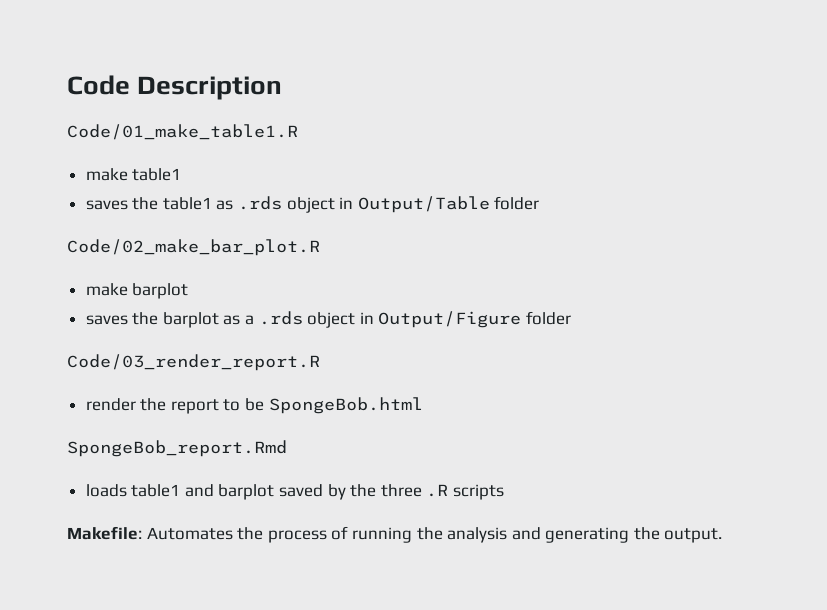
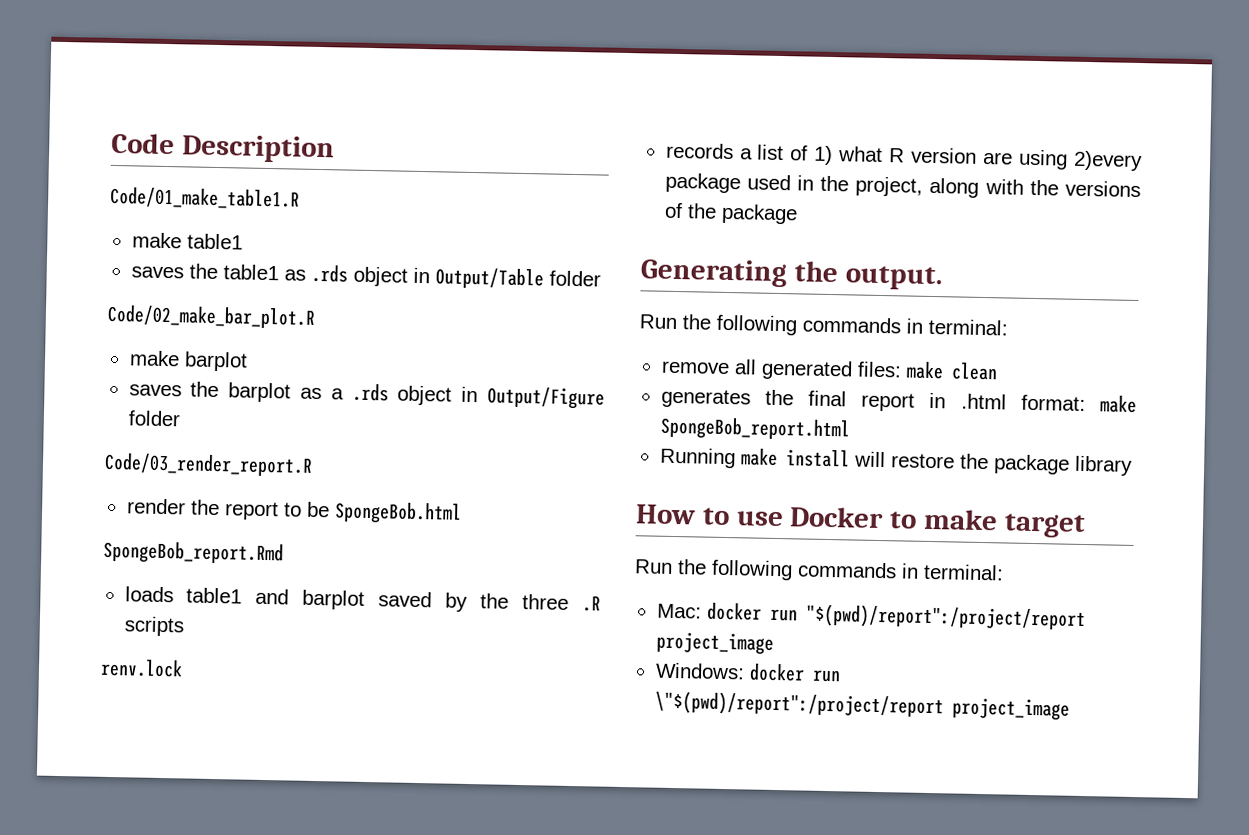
- Makefile: Automates the process of running the analysis and generating the output.
+ renv.lock
+ records a list of 1) what R version are using 2)every package used in the project, along with the versions of the package
+ Generating the output.
+ Run the following commands in terminal:
+ remove all generated files: make clean
+ generates the final report in .html format: make SpongeBob_report.html
+ Running make install will restore the package library
+ How to use Docker to make target
+ Run the following commands in terminal:
+ Mac: docker run "$(pwd)/report":/project/report project_image
+ Windows: docker run \"$(pwd)/report":/project/report project_image

